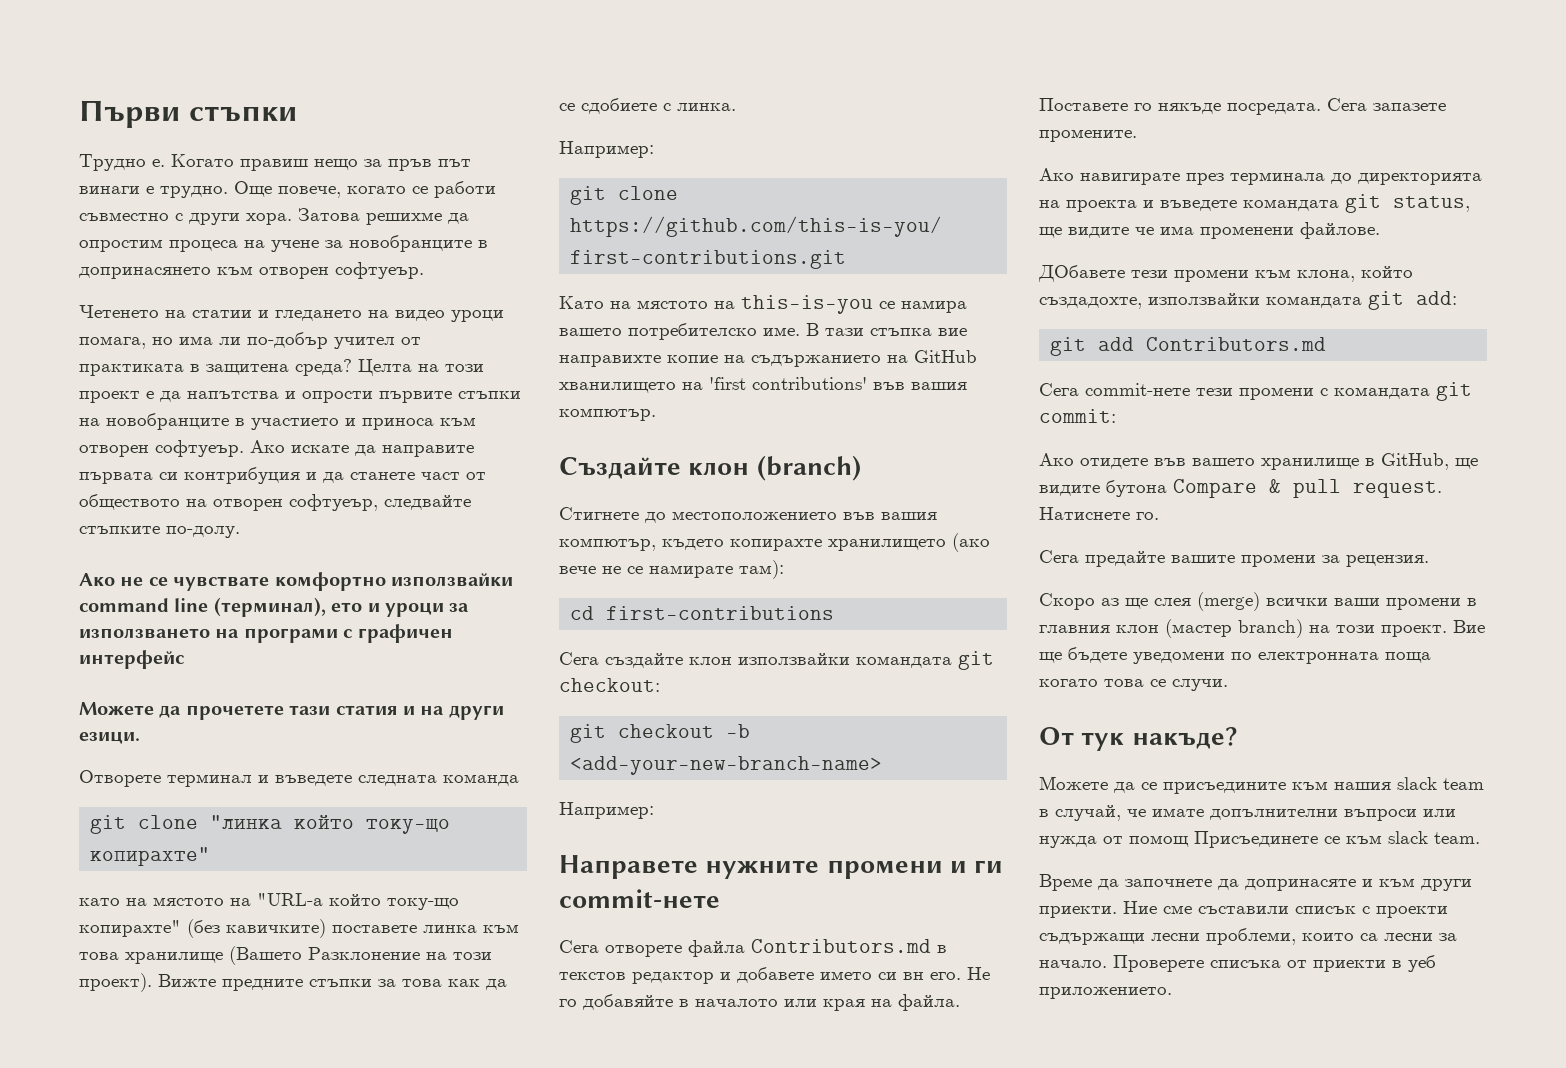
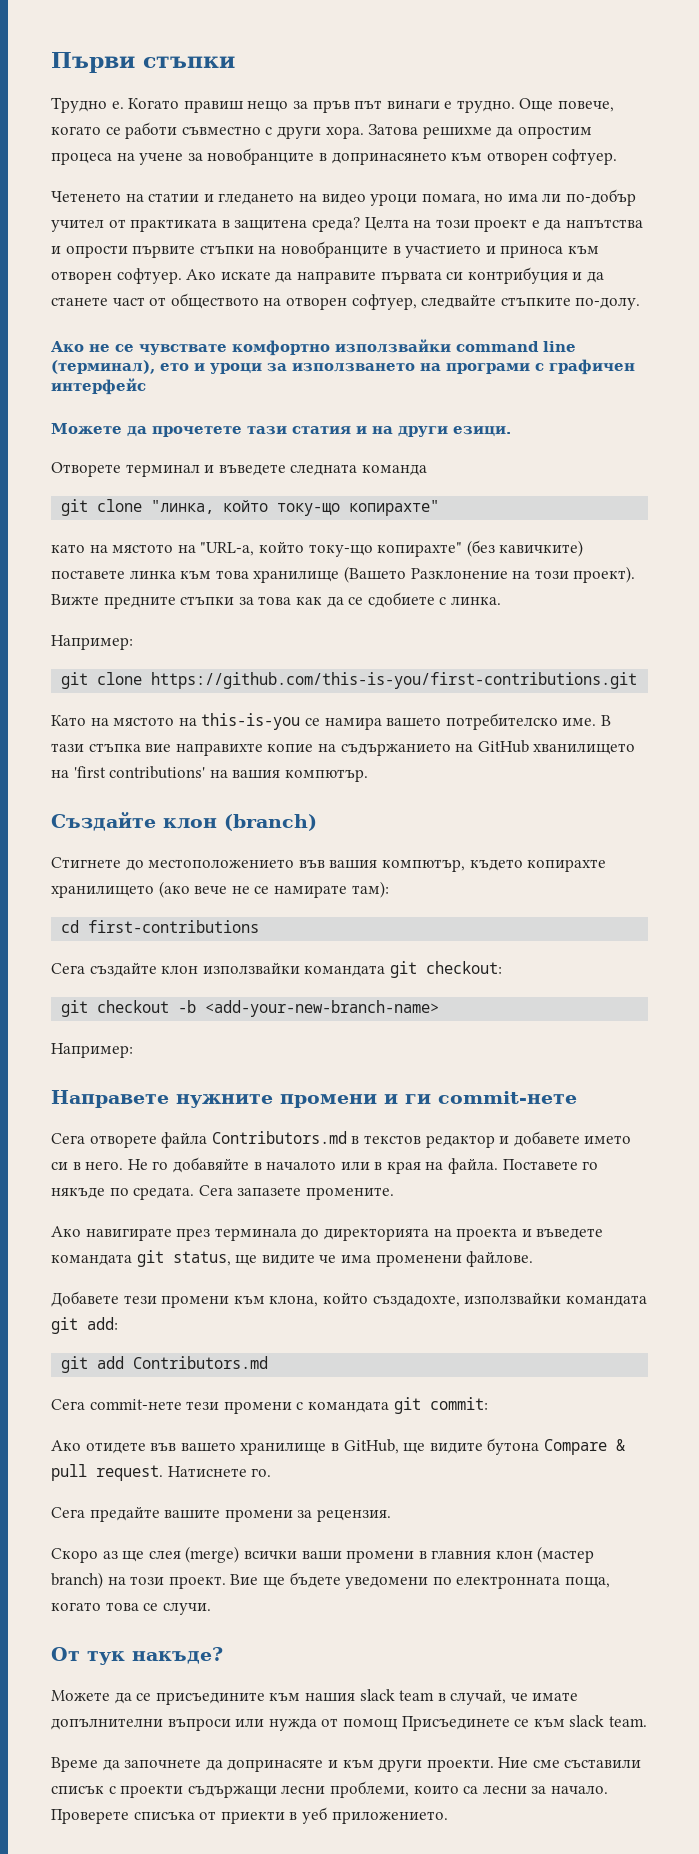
- Затова решихме да опростим процеса на учене за новобранците в допринасянето към отворен софтуеър.
+ Затова решихме да опростим процеса на учене за новобранците в допринасянето към отворен софтуер.
- Целта на този проект е да напътства и опрости първите стъпки на новобранците в участието и приноса към отворен софтуеър.
+ Целта на този проект е да напътства и опрости първите стъпки на новобранците в участието и приноса към отворен софтуер.
- Ако искате да направите първата си контрибуция и да станете част от обществото на отворен софтуеър, следвайте стъпките по-долу.
+ Ако искате да направите първата си контрибуция и да станете част от обществото на отворен софтуер, следвайте стъпките по-долу.
- git clone "линка който току-що копирахте"
+ git clone "линка, който току-що копирахте"
- като на мястото на "URL-а който току-що копирахте" (без кавичките) поставете линка към това хранилище (Вашето Разклонение на този проект).
+ като на мястото на "URL-а, който току-що копирахте" (без кавичките) поставете линка към това хранилище (Вашето Разклонение на този проект).
- В тази стъпка вие направихте копие на съдържанието на GitHub хванилището на 'first contributions' във вашия компютър.
+ В тази стъпка вие направихте копие на съдържанието на GitHub хванилището на 'first contributions' на вашия компютър.
- Сега отворете файла Contributors.md в текстов редактор и добавете името си вн его.
+ Сега отворете файла Contributors.md в текстов редактор и добавете името си в него.
- Не го добавяйте в началото или края на файла.
+ Не го добавяйте в началото или в края на файла.
- Поставете го някъде посредата.
+ Поставете го някъде по средата.
- ДОбавете тези промени към клона, който създадохте, използвайки командата git add:
+ Добавете тези промени към клона, който създадохте, използвайки командата git add:
- Вие ще бъдете уведомени по електронната поща когато това се случи.
+ Вие ще бъдете уведомени по електронната поща, когато това се случи.
- Време да започнете да допринасяте и към други приекти.
+ Време да започнете да допринасяте и към други проекти.

